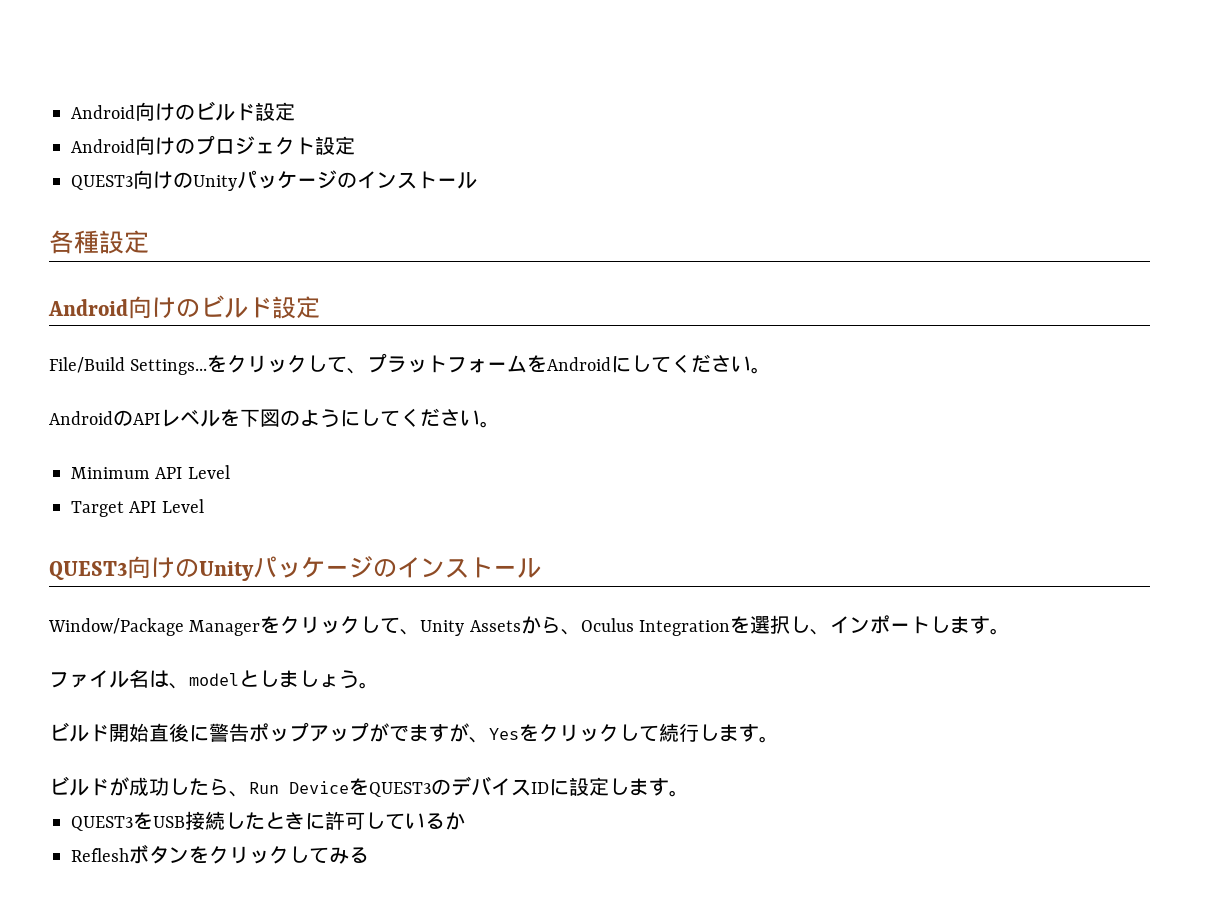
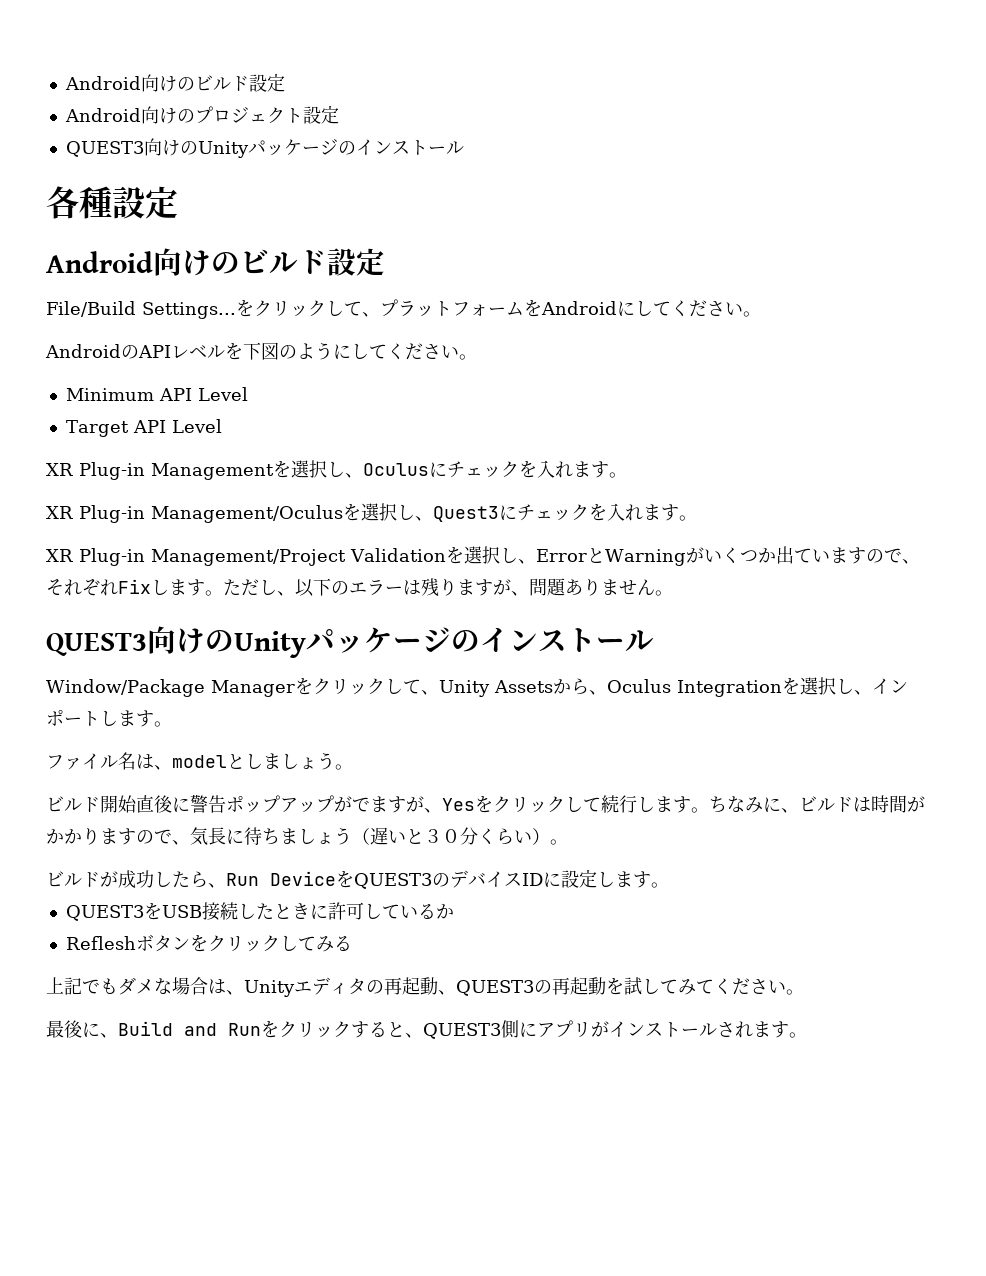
+ XR Plug-in Managementを選択し、Oculusにチェックを入れます。
+ XR Plug-in Management/Oculusを選択し、Quest3にチェックを入れます。
+ XR Plug-in Management/Project Validationを選択し、ErrorとWarningがいくつか出ていますので、それぞれFixします。ただし、以下のエラーは残りますが、問題ありません。
+ ちなみに、ビルドは時間がかかりますので、気長に待ちましょう（遅いと３０分くらい）。
+ 上記でもダメな場合は、Unityエディタの再起動、QUEST3の再起動を試してみてください。
+ 最後に、Build and Runをクリックすると、QUEST3側にアプリがインストールされます。

